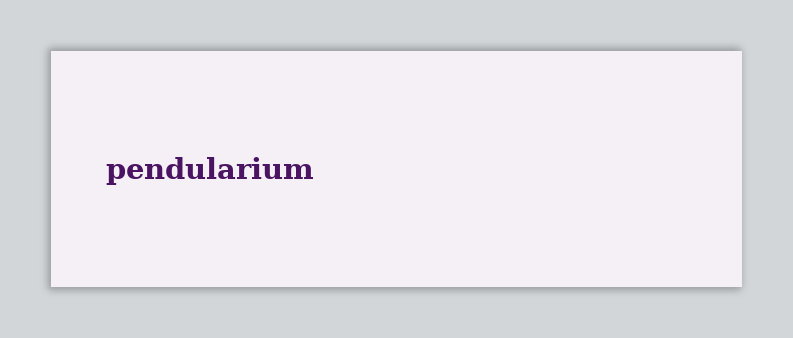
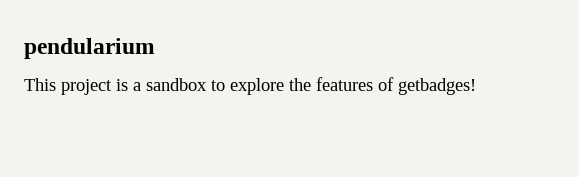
+ This project is a sandbox to explore the features of getbadges!

